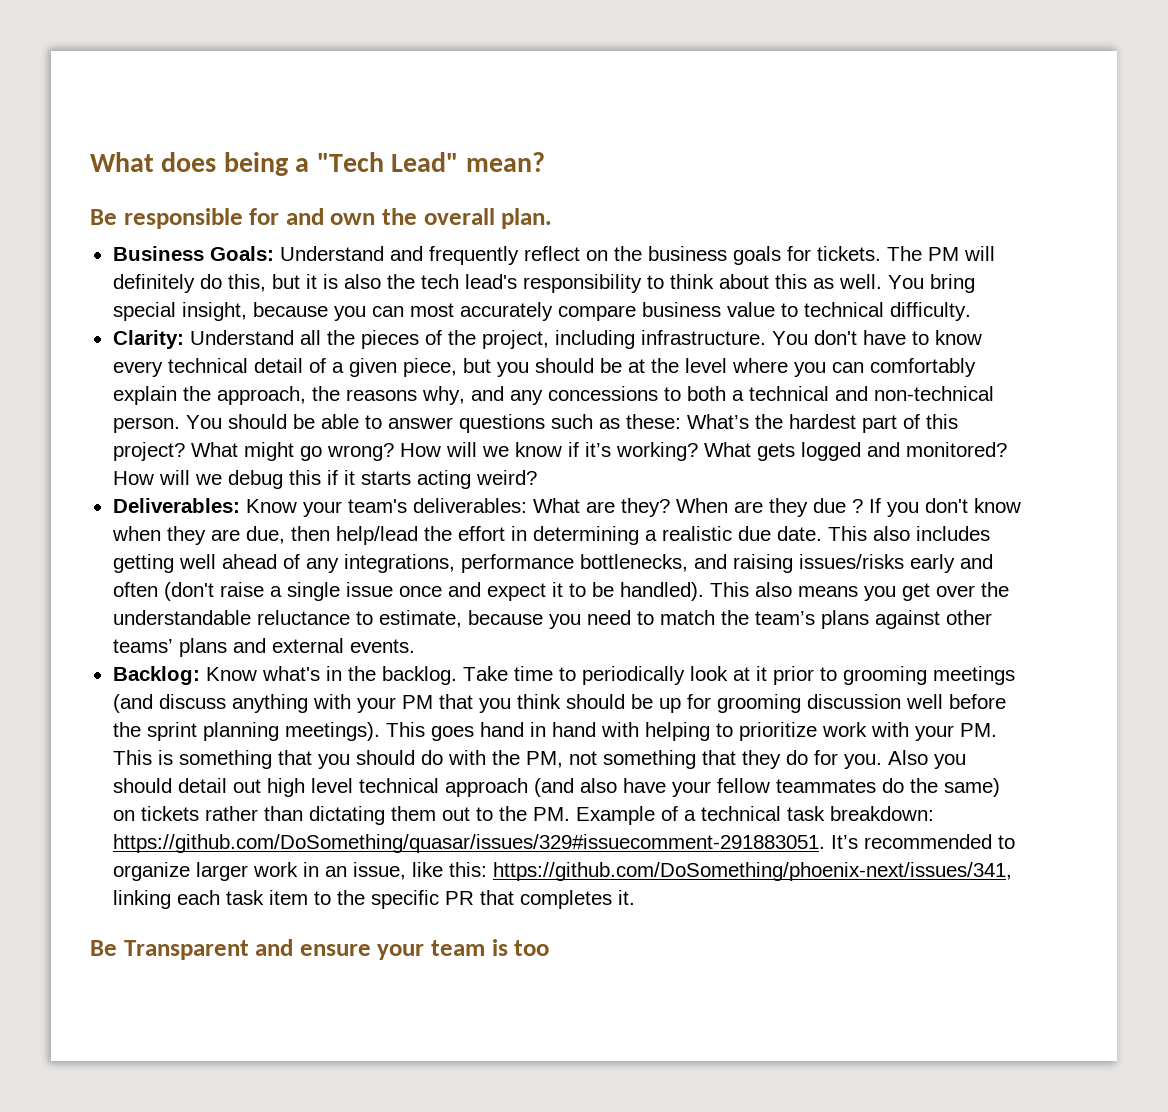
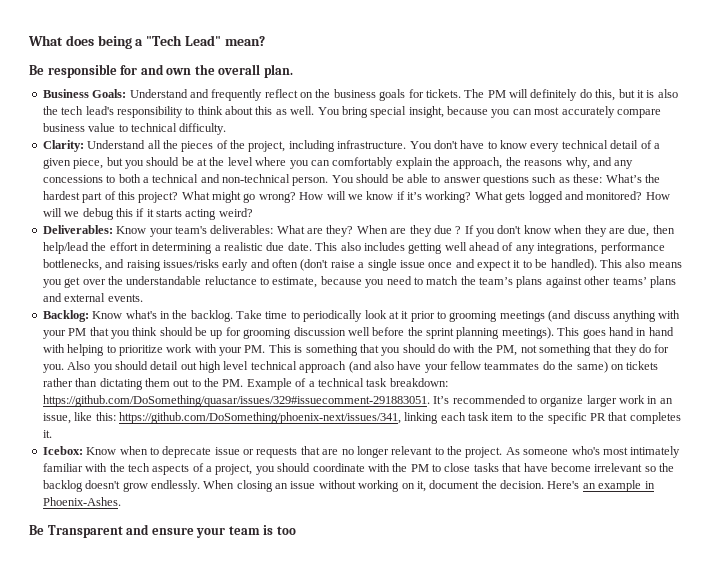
+ Icebox: Know when to deprecate issue or requests that are no longer relevant to the project. As someone who's most intimately familiar with the tech aspects of a project, you should coordinate with the PM to close tasks that have become irrelevant so the backlog doesn't grow endlessly. When closing an issue without working on it, document the decision. Here's an example in Phoenix-Ashes.

